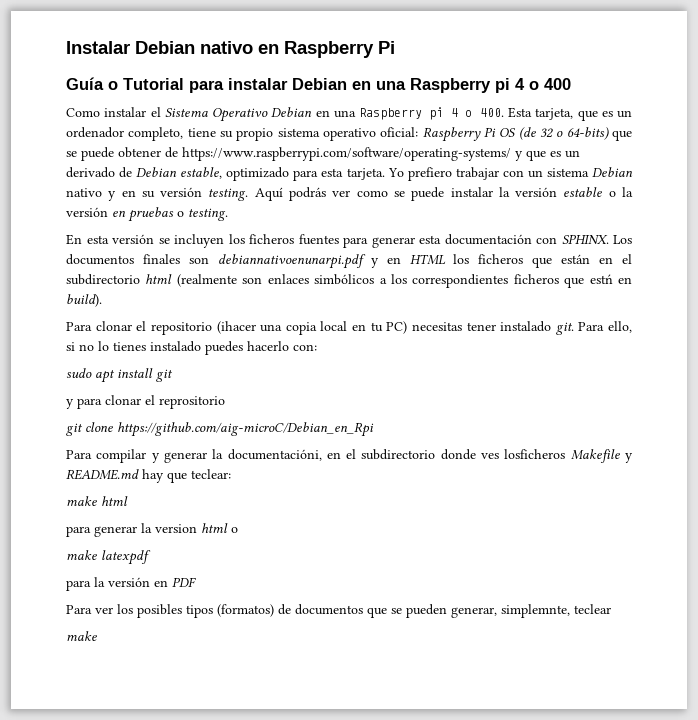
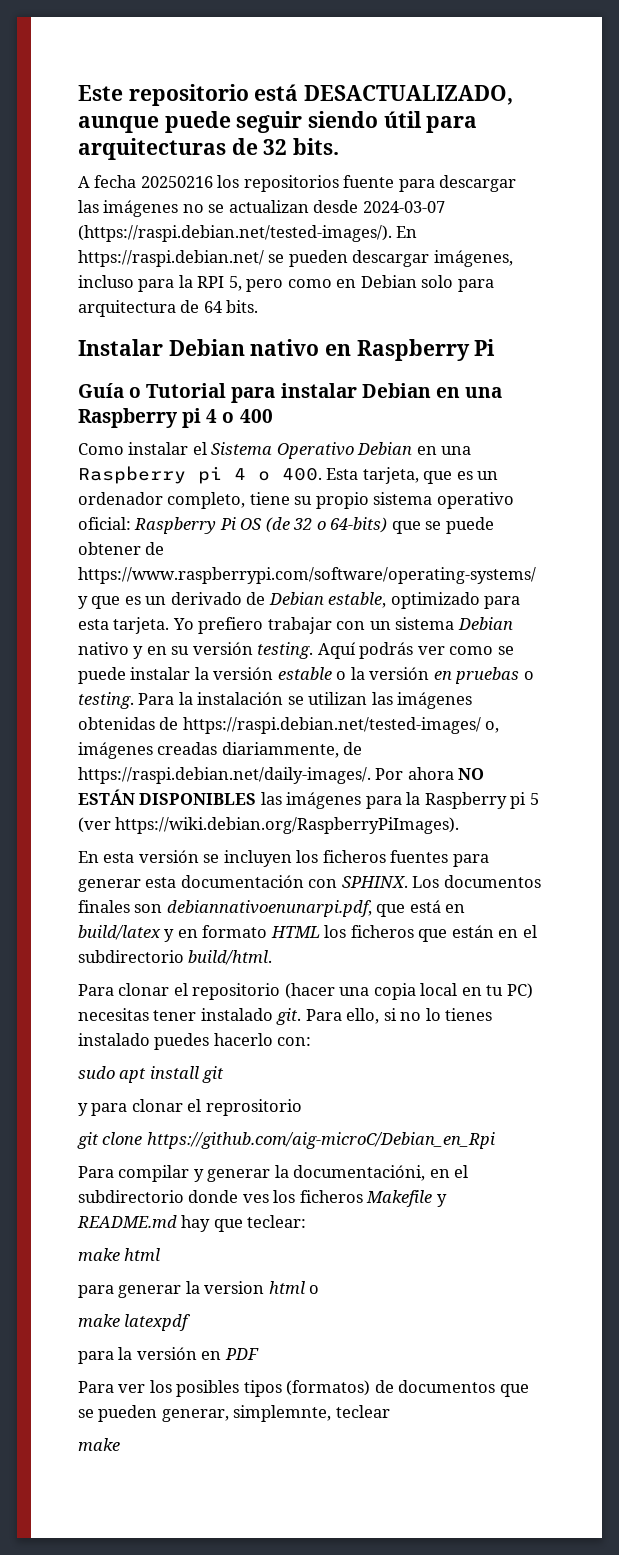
+ Este repositorio está DESACTUALIZADO, aunque puede seguir siendo útil para arquitecturas de 32 bits.
+ A fecha 20250216 los repositorios fuente para descargar las imágenes no se actualizan desde 2024-03-07 (https://raspi.debian.net/tested-images/). En https://raspi.debian.net/ se pueden descargar imágenes, incluso para la RPI 5, pero como en Debian solo para arquitectura de 64 bits.
+ Para la instalación se utilizan las imágenes obtenidas de https://raspi.debian.net/tested-images/ o, imágenes creadas diariammente, de https://raspi.debian.net/daily-images/. Por ahora NO ESTÁN DISPONIBLES las imágenes para la Raspberry pi 5 (ver https://wiki.debian.org/RaspberryPiImages).
- Los documentos finales son debiannativoenunarpi.pdf y en HTML los ficheros que están en el subdirectorio html (realmente son enlaces simbólicos a los correspondientes ficheros que estń en build).
+ Los documentos finales son debiannativoenunarpi.pdf, que está en build/latex y en formato HTML los ficheros que están en el subdirectorio build/html.
- Para clonar el repositorio (ihacer una copia local en tu PC) necesitas tener instalado git.
+ Para clonar el repositorio (hacer una copia local en tu PC) necesitas tener instalado git.
- Para compilar y generar la documentacióni, en el subdirectorio donde ves losficheros Makefile y README.md hay que teclear:
+ Para compilar y generar la documentacióni, en el subdirectorio donde ves los ficheros Makefile y README.md hay que teclear:

